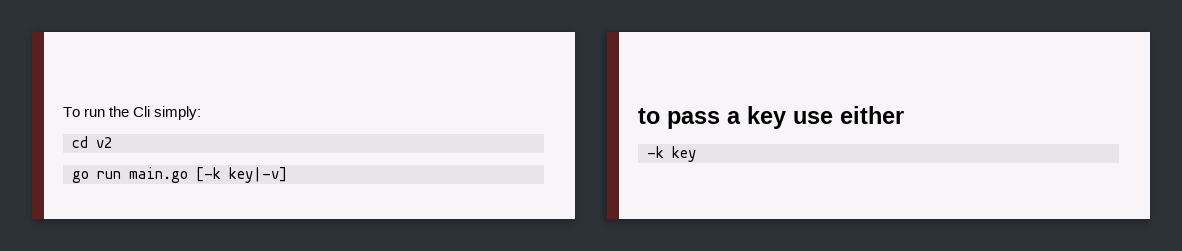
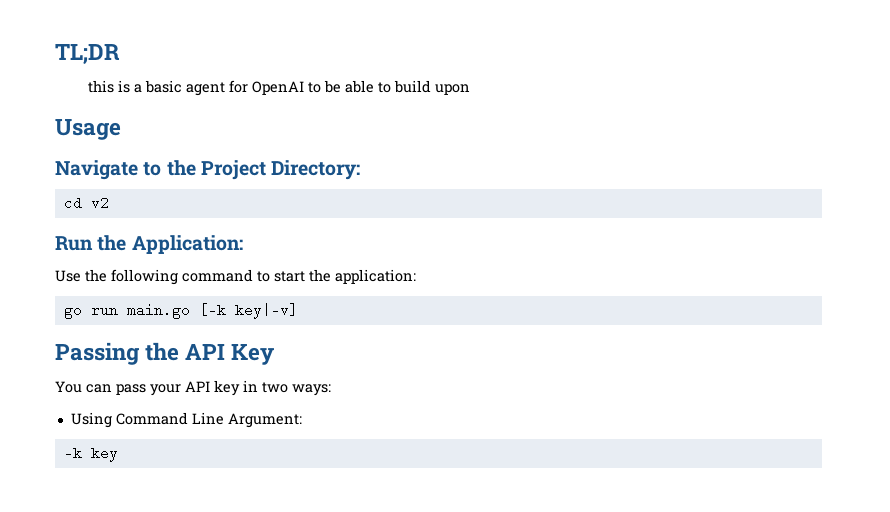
- To run the Cli simply:
+ TL;DR
+ this is a basic agent for OpenAI to be able to build upon
+ Usage
+ Navigate to the Project Directory:
  cd v2
+ Run the Application:
+ Use the following command to start the application:
- to pass a key use either
+ Passing the API Key
+ You can pass your API key in two ways:
+ Using Command Line Argument:

